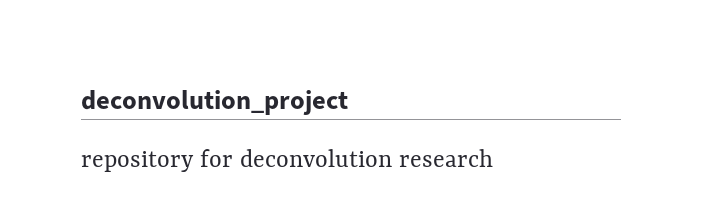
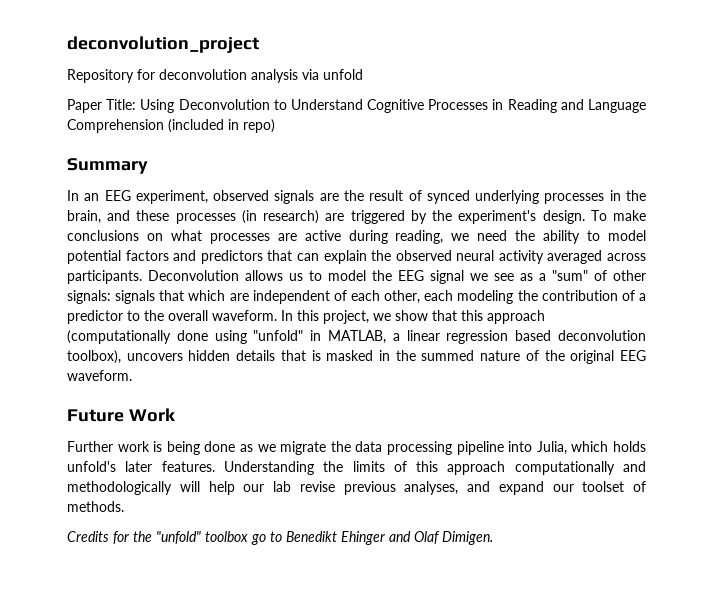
- repository for deconvolution research
+ Repository for deconvolution analysis via unfold
+ Paper Title: Using Deconvolution to Understand Cognitive Processes in Reading and Language Comprehension (included in repo)
+ Summary
+ In an EEG experiment, observed signals are the result of synced underlying processes in the brain, and these processes (in research) are triggered by the experiment's design. To make conclusions on what processes are active during reading, we need the ability to model potential factors and predictors that can explain the observed neural activity averaged across participants. Deconvolution allows us to model the EEG signal we see as a "sum" of other signals: signals that which are independent of each other, each modeling the contribution of a predictor to the overall waveform. In this project, we show that this approach (computationally done using "unfold" in MATLAB, a linear regression based deconvolution toolbox), uncovers hidden details that is masked in the summed nature of the original EEG waveform.
+ Future Work
+ Further work is being done as we migrate the data processing pipeline into Julia, which holds unfold's later features. Understanding the limits of this approach computationally and methodologically will help our lab revise previous analyses, and expand our toolset of methods.
+ Credits for the "unfold" toolbox go to Benedikt Ehinger and Olaf Dimigen.

